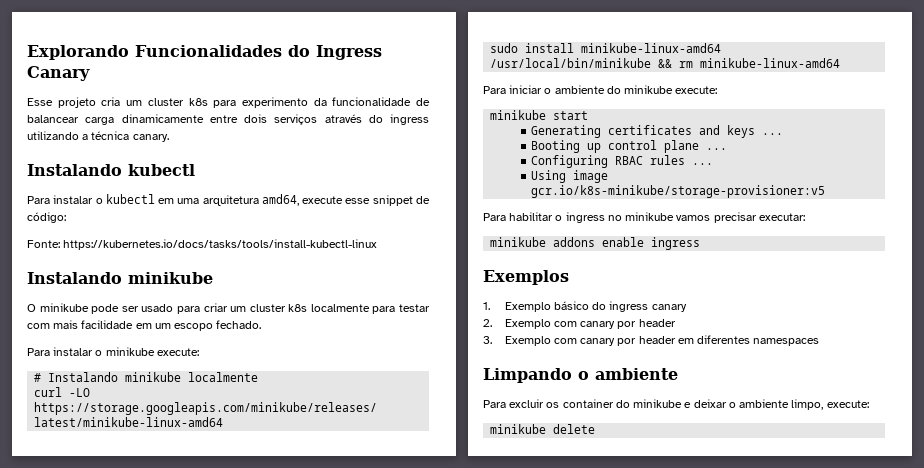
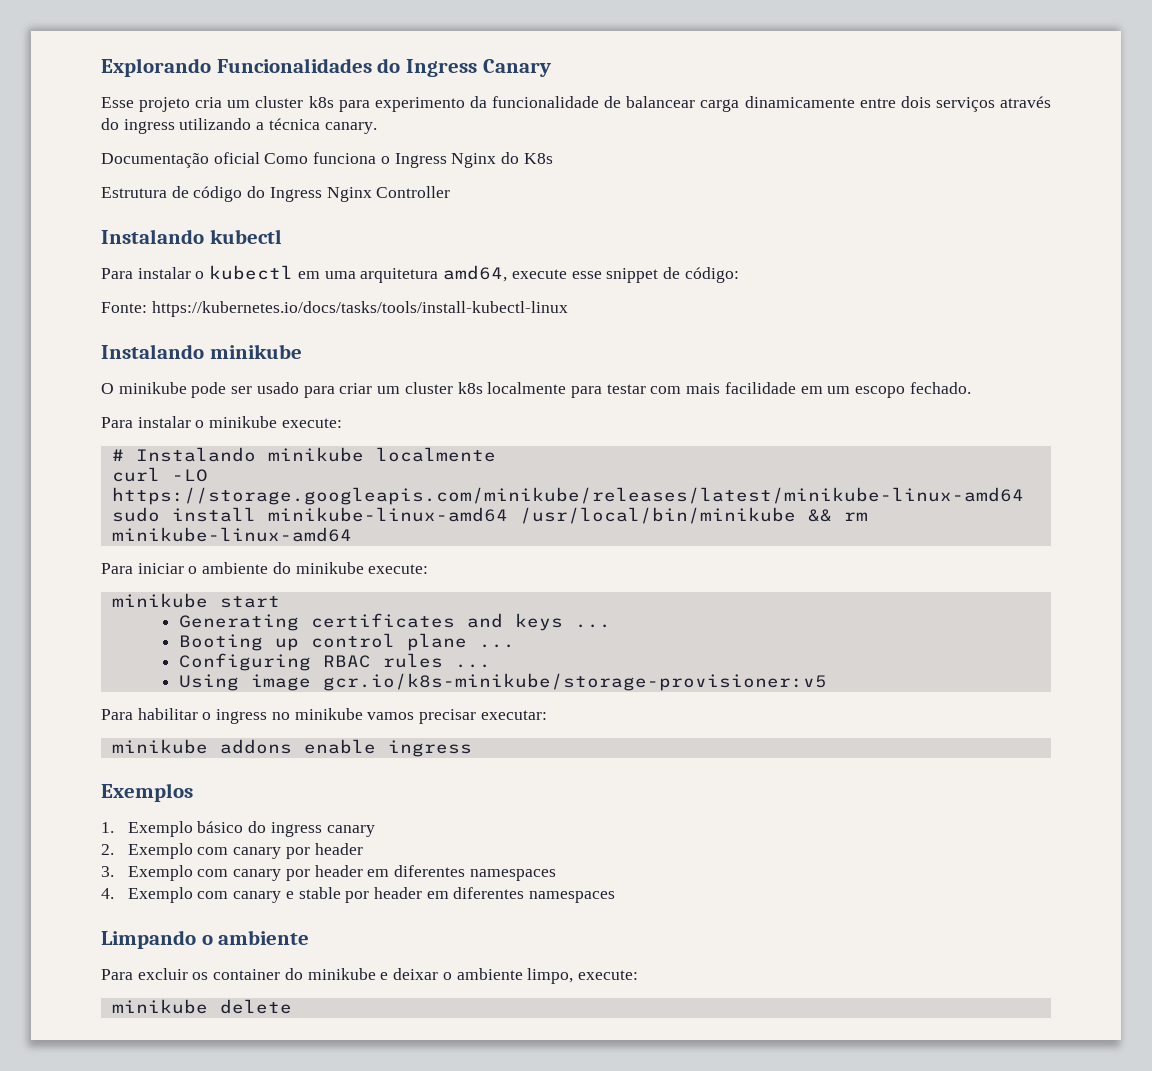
+ Documentação oficial Como funciona o Ingress Nginx do K8s
+ Estrutura de código do Ingress Nginx Controller
+ 4. Exemplo com canary e stable por header em diferentes namespaces

